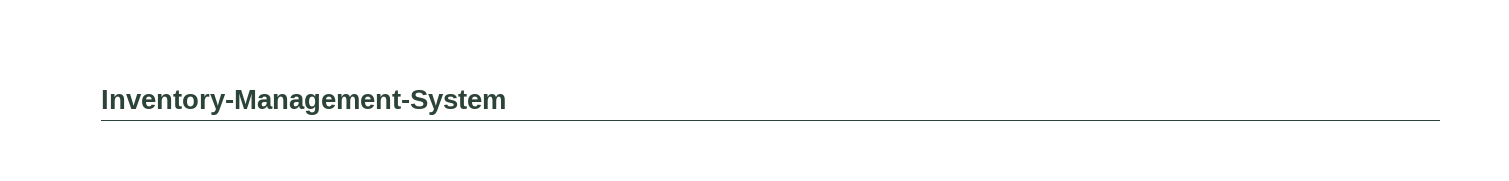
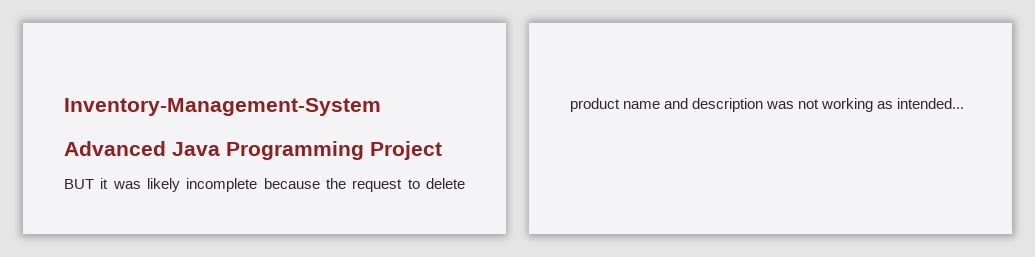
+ Advanced Java Programming Project
+ BUT it was likely incomplete because the request to delete product name and description was not working as intended...

